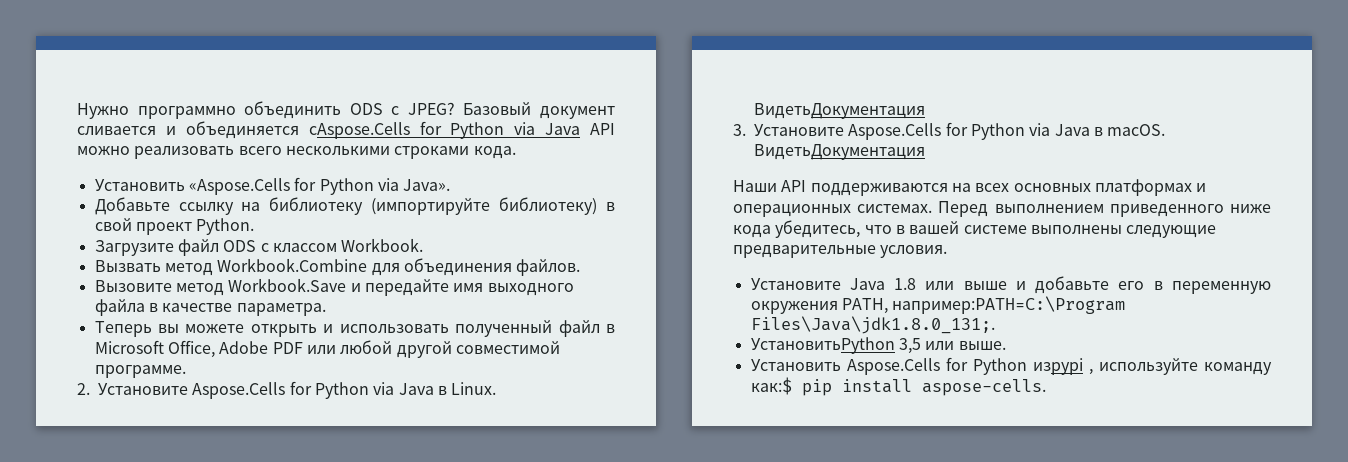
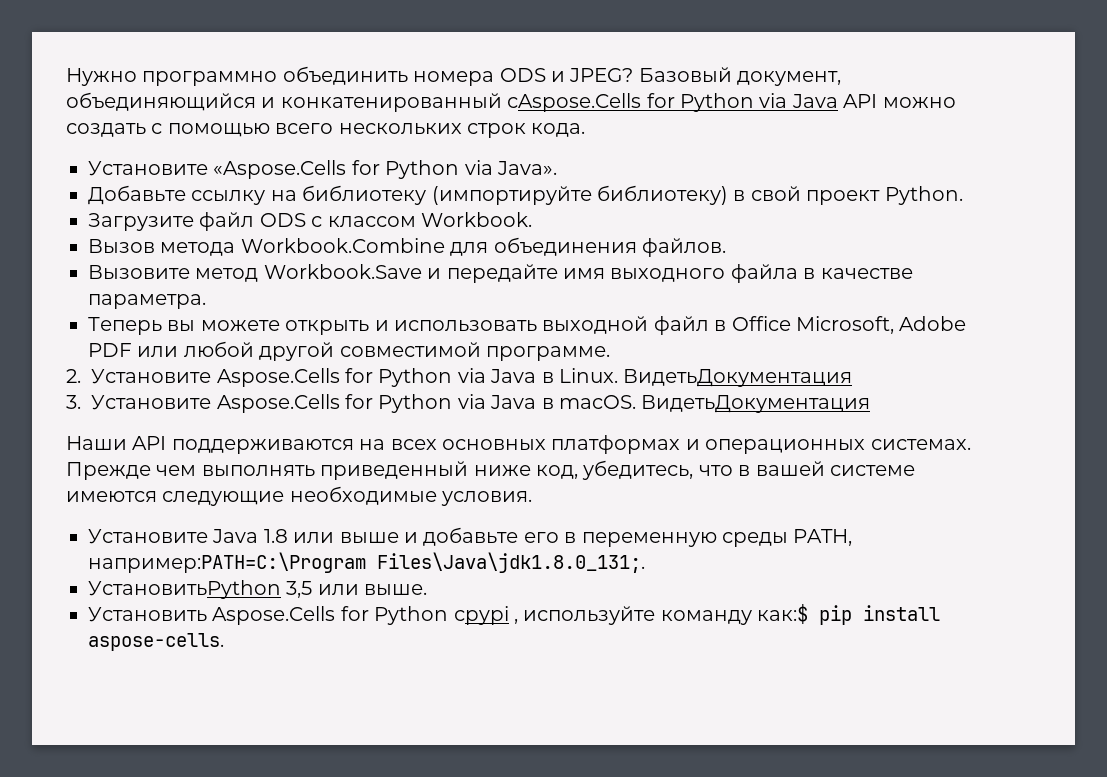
- Нужно программно объединить ODS с JPEG? Базовый документ сливается и объединяется сAspose.Cells for Python via Java API можно реализовать всего несколькими строками кода.
+ Нужно программно объединить номера ODS и JPEG? Базовый документ, объединяющийся и конкатенированный сAspose.Cells for Python via Java API можно создать с помощью всего нескольких строк кода.
- Установить «Aspose.Cells for Python via Java».
+ Установите «Aspose.Cells for Python via Java».
- Вызвать метод Workbook.Combine для объединения файлов.
+ Вызов метода Workbook.Combine для объединения файлов.
- Теперь вы можете открыть и использовать полученный файл в Microsoft Office, Adobe PDF или любой другой совместимой программе.
+ Теперь вы можете открыть и использовать выходной файл в Office Microsoft, Adobe PDF или любой другой совместимой программе.
- Перед выполнением приведенного ниже кода убедитесь, что в вашей системе выполнены следующие предварительные условия.
+ Прежде чем выполнять приведенный ниже код, убедитесь, что в вашей системе имеются следующие необходимые условия.
- Установите Java 1.8 или выше и добавьте его в переменную окружения PATH, например:PATH=C:\Program Files\Java\jdk1.8.0_131;.
+ Установите Java 1.8 или выше и добавьте его в переменную среды PATH, например:PATH=C:\Program Files\Java\jdk1.8.0_131;.
- Установить Aspose.Cells for Python изpypi , используйте команду как:$ pip install aspose-cells.
+ Установить Aspose.Cells for Python сpypi , используйте команду как:$ pip install aspose-cells.

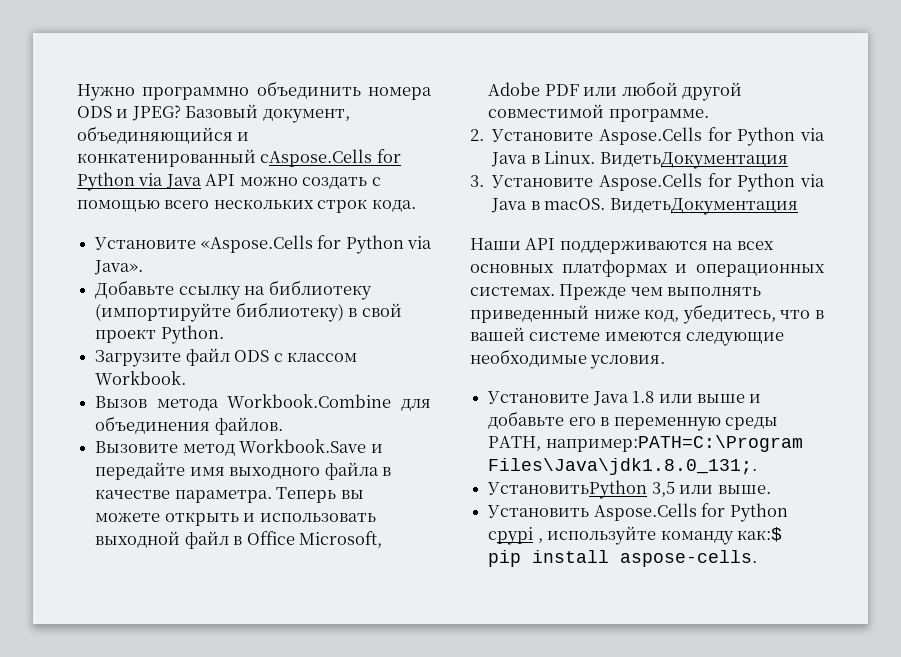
- Вызовите метод Workbook.Save и передайте имя выходного файла в качестве параметра.
- Теперь вы можете открыть и использовать выходной файл в Office Microsoft, Adobe PDF или любой другой совместимой программе.
+ Вызовите метод Workbook.Save и передайте имя выходного файла в качестве параметра. Теперь вы можете открыть и использовать выходной файл в Office Microsoft, Adobe PDF или любой другой совместимой программе.

